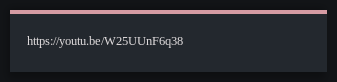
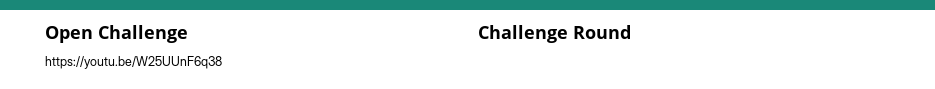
+ Open Challenge
+ Challenge Round

